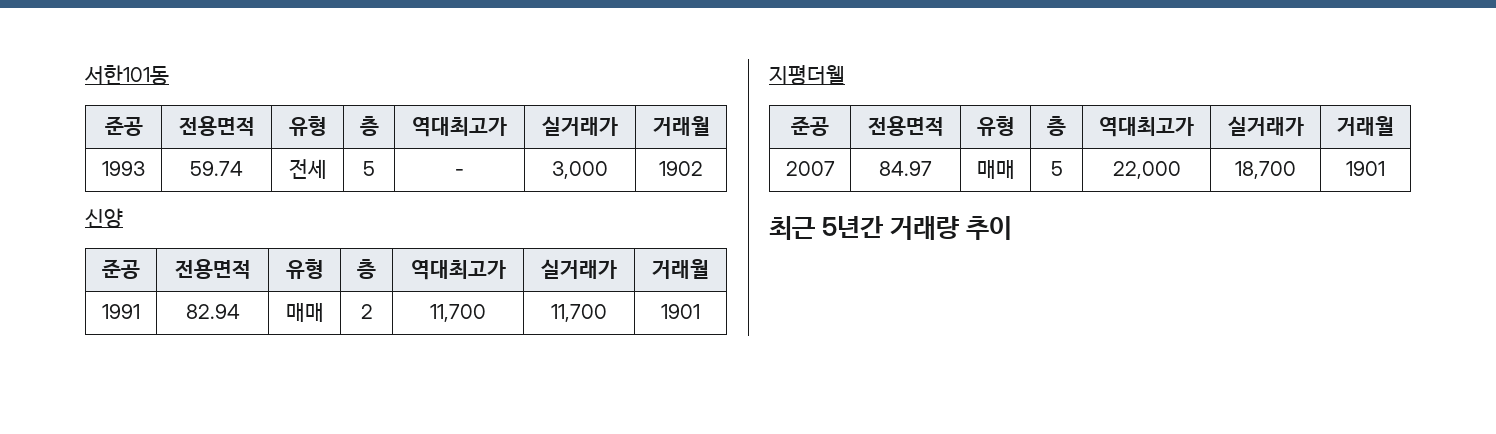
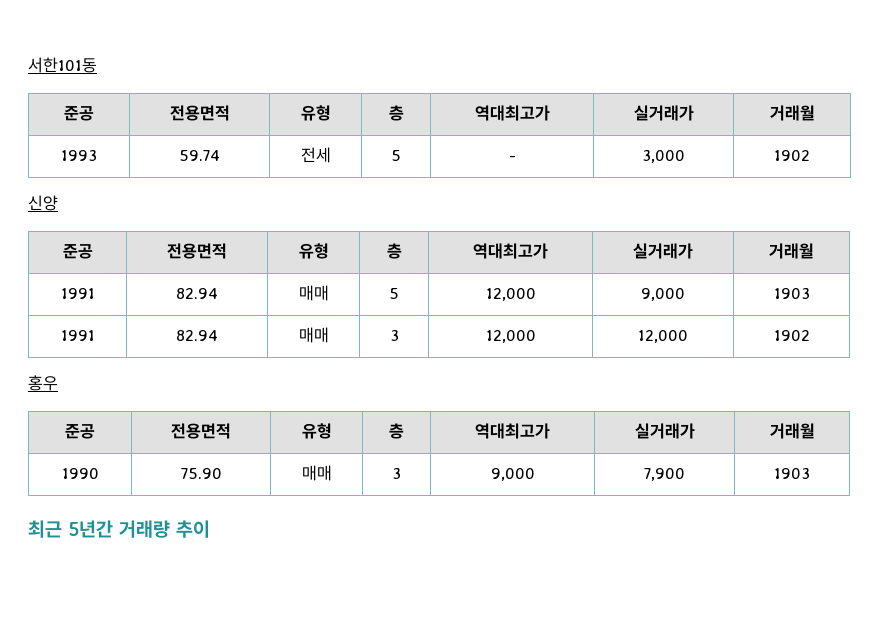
- 1991 | 82.94 | 매매 | 2 | 11,700 | 11,700 | 1901
- 지평더웰
+ 1991 | 82.94 | 매매 | 5 | 12,000 | 9,000 | 1903
+ 1991 | 82.94 | 매매 | 3 | 12,000 | 12,000 | 1902
+ 홍우
  준공 | 전용면적 | 유형 | 층 | 역대최고가 | 실거래가 | 거래월
- 2007 | 84.97 | 매매 | 5 | 22,000 | 18,700 | 1901
+ 1990 | 75.90 | 매매 | 3 | 9,000 | 7,900 | 1903

